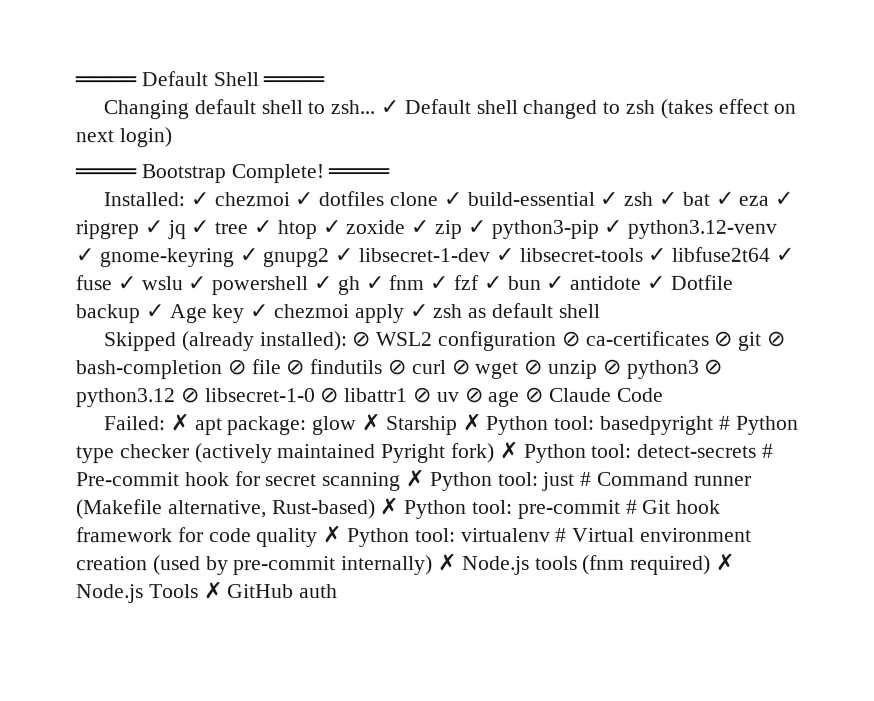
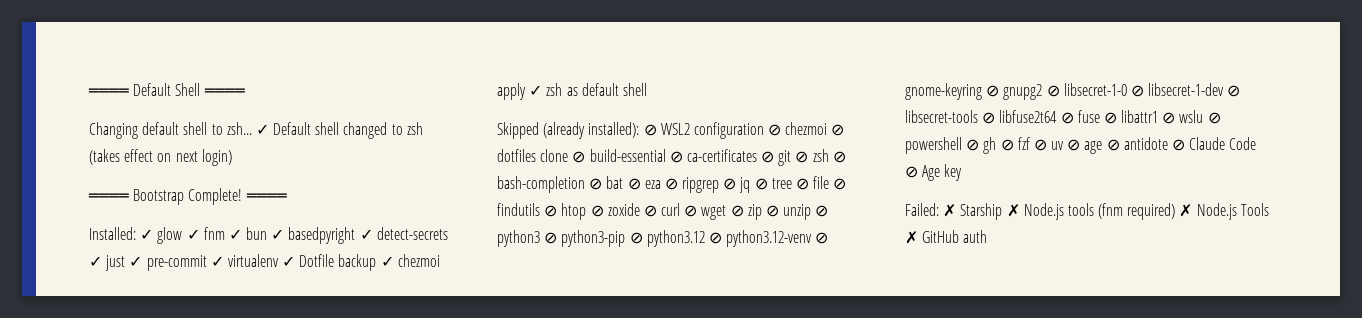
- Installed: ✓ chezmoi ✓ dotfiles clone ✓ build-essential ✓ zsh ✓ bat ✓ eza ✓ ripgrep ✓ jq ✓ tree ✓ htop ✓ zoxide ✓ zip ✓ python3-pip ✓ python3.12-venv ✓ gnome-keyring ✓ gnupg2 ✓ libsecret-1-dev ✓ libsecret-tools ✓ libfuse2t64 ✓ fuse ✓ wslu ✓ powershell ✓ gh ✓ fnm ✓ fzf ✓ bun ✓ antidote ✓ Dotfile backup ✓ Age key ✓ chezmoi apply ✓ zsh as default shell
+ Installed: ✓ glow ✓ fnm ✓ bun ✓ basedpyright ✓ detect-secrets ✓ just ✓ pre-commit ✓ virtualenv ✓ Dotfile backup ✓ chezmoi apply ✓ zsh as default shell
- Skipped (already installed): ⊘ WSL2 configuration ⊘ ca-certificates ⊘ git ⊘ bash-completion ⊘ file ⊘ findutils ⊘ curl ⊘ wget ⊘ unzip ⊘ python3 ⊘ python3.12 ⊘ libsecret-1-0 ⊘ libattr1 ⊘ uv ⊘ age ⊘ Claude Code
+ Skipped (already installed): ⊘ WSL2 configuration ⊘ chezmoi ⊘ dotfiles clone ⊘ build-essential ⊘ ca-certificates ⊘ git ⊘ zsh ⊘ bash-completion ⊘ bat ⊘ eza ⊘ ripgrep ⊘ jq ⊘ tree ⊘ file ⊘ findutils ⊘ htop ⊘ zoxide ⊘ curl ⊘ wget ⊘ zip ⊘ unzip ⊘ python3 ⊘ python3-pip ⊘ python3.12 ⊘ python3.12-venv ⊘ gnome-keyring ⊘ gnupg2 ⊘ libsecret-1-0 ⊘ libsecret-1-dev ⊘ libsecret-tools ⊘ libfuse2t64 ⊘ fuse ⊘ libattr1 ⊘ wslu ⊘ powershell ⊘ gh ⊘ fzf ⊘ uv ⊘ age ⊘ antidote ⊘ Claude Code ⊘ Age key
- Failed: ✗ apt package: glow ✗ Starship ✗ Python tool: basedpyright # Python type checker (actively maintained Pyright fork) ✗ Python tool: detect-secrets # Pre-commit hook for secret scanning ✗ Python tool: just # Command runner (Makefile alternative, Rust-based) ✗ Python tool: pre-commit # Git hook framework for code quality ✗ Python tool: virtualenv # Virtual environment creation (used by pre-commit internally) ✗ Node.js tools (fnm required) ✗ Node.js Tools ✗ GitHub auth
+ Failed: ✗ Starship ✗ Node.js tools (fnm required) ✗ Node.js Tools ✗ GitHub auth

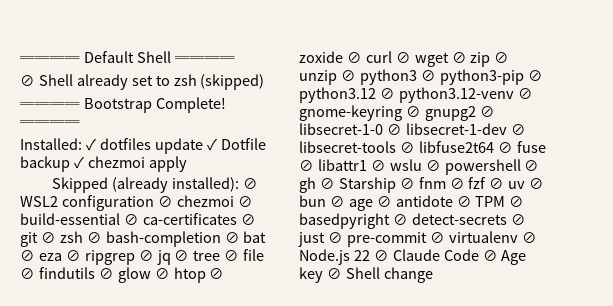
- Changing default shell to zsh... ✓ Default shell changed to zsh (takes effect on next login)
+ ⊘ Shell already set to zsh (skipped)
- Installed: ✓ glow ✓ fnm ✓ bun ✓ basedpyright ✓ detect-secrets ✓ just ✓ pre-commit ✓ virtualenv ✓ Dotfile backup ✓ chezmoi apply ✓ zsh as default shell
+ Installed: ✓ dotfiles update ✓ Dotfile backup ✓ chezmoi apply
- ⊘ WSL2 configuration ⊘ chezmoi ⊘ dotfiles clone ⊘ build-essential ⊘ ca-certificates ⊘ git ⊘ zsh ⊘ bash-completion ⊘ bat ⊘ eza ⊘ ripgrep ⊘ jq ⊘ tree ⊘ file ⊘ findutils ⊘ htop ⊘ zoxide ⊘ curl ⊘ wget ⊘ zip ⊘ unzip ⊘ python3 ⊘ python3-pip ⊘ python3.12 ⊘ python3.12-venv ⊘ gnome-keyring ⊘ gnupg2 ⊘ libsecret-1-0 ⊘ libsecret-1-dev ⊘ libsecret-tools ⊘ libfuse2t64 ⊘ fuse ⊘ libattr1 ⊘ wslu ⊘ powershell ⊘ gh ⊘ fzf ⊘ uv ⊘ age ⊘ antidote ⊘ Claude Code ⊘ Age key
- Failed: ✗ Starship ✗ Node.js tools (fnm required) ✗ Node.js Tools ✗ GitHub auth
+ ⊘ WSL2 configuration ⊘ chezmoi ⊘ build-essential ⊘ ca-certificates ⊘ git ⊘ zsh ⊘ bash-completion ⊘ bat ⊘ eza ⊘ ripgrep ⊘ jq ⊘ tree ⊘ file ⊘ findutils ⊘ glow ⊘ htop ⊘ zoxide ⊘ curl ⊘ wget ⊘ zip ⊘ unzip ⊘ python3 ⊘ python3-pip ⊘ python3.12 ⊘ python3.12-venv ⊘ gnome-keyring ⊘ gnupg2 ⊘ libsecret-1-0 ⊘ libsecret-1-dev ⊘ libsecret-tools ⊘ libfuse2t64 ⊘ fuse ⊘ libattr1 ⊘ wslu ⊘ powershell ⊘ gh ⊘ Starship ⊘ fnm ⊘ fzf ⊘ uv ⊘ bun ⊘ age ⊘ antidote ⊘ TPM ⊘ basedpyright ⊘ detect-secrets ⊘ just ⊘ pre-commit ⊘ virtualenv ⊘ Node.js 22 ⊘ Claude Code ⊘ Age key ⊘ Shell change

